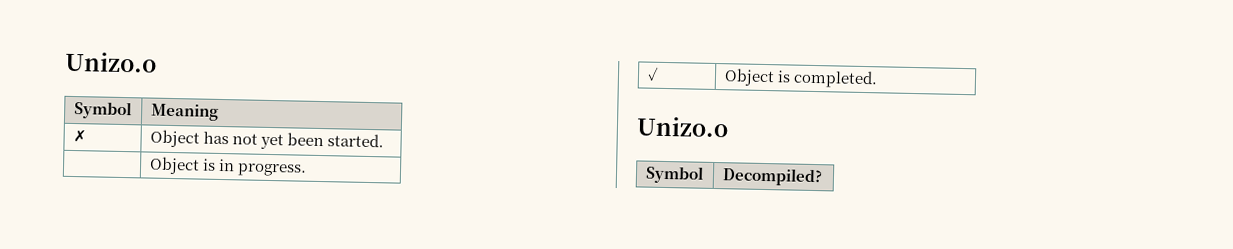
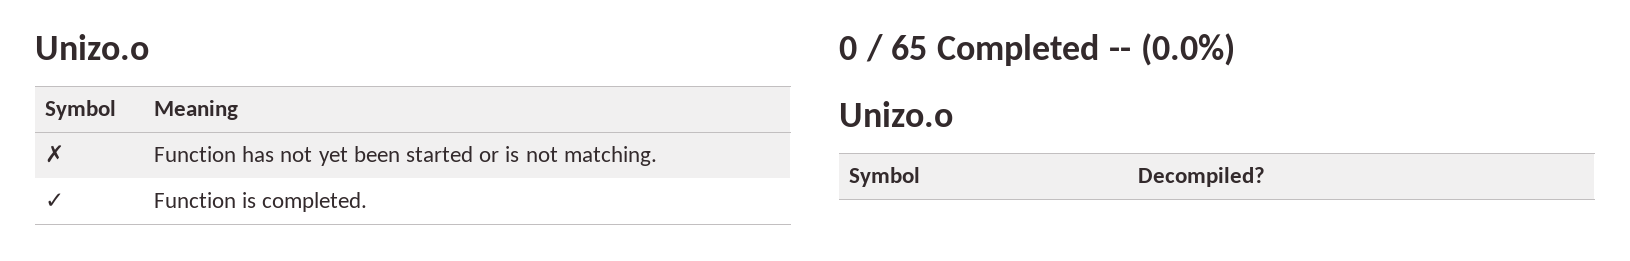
- ✗ | Object has not yet been started.
- | Object is in progress.
+ ✗ | Function has not yet been started or is not matching.
- ✓ | Object is completed.
+ ✓ | Function is completed.
+ 0 / 65 Completed -- (0.0%)

